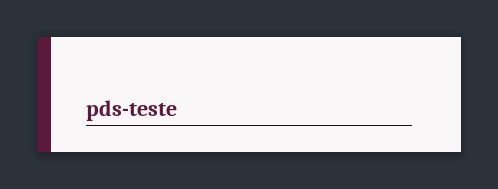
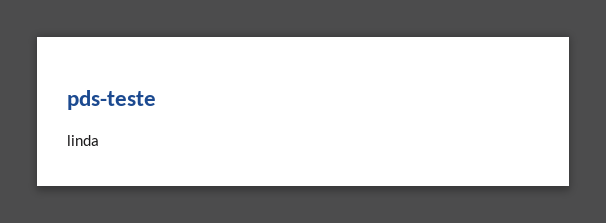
+ linda

